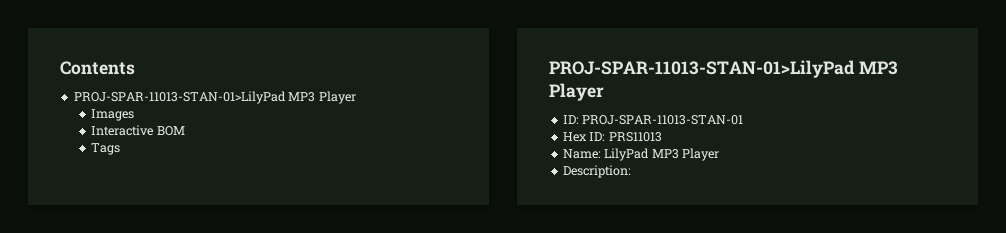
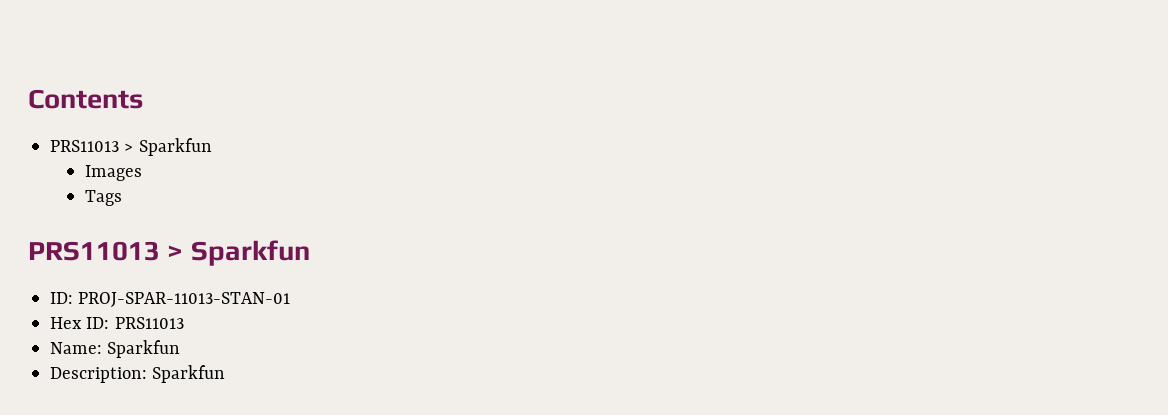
  Contents
- PROJ-SPAR-11013-STAN-01>LilyPad MP3 Player
+ PRS11013 > Sparkfun
- Interactive BOM
  Tags
- PROJ-SPAR-11013-STAN-01>LilyPad MP3 Player
+ PRS11013 > Sparkfun
- Name: LilyPad MP3 Player
+ Name: Sparkfun
- Description:
+ Description: Sparkfun

